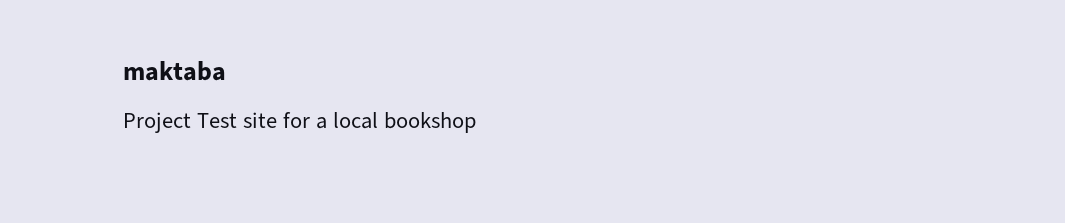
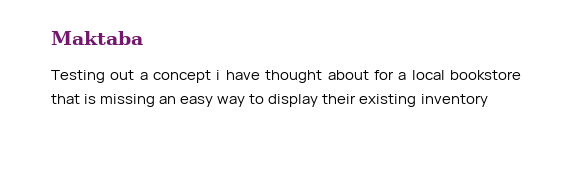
- maktaba
- Project Test site for a local bookshop
+ Maktaba
+ Testing out a concept i have thought about for a local bookstore that is missing an easy way to display their existing inventory

